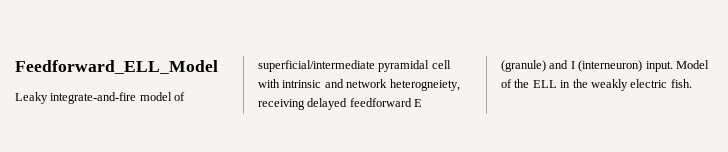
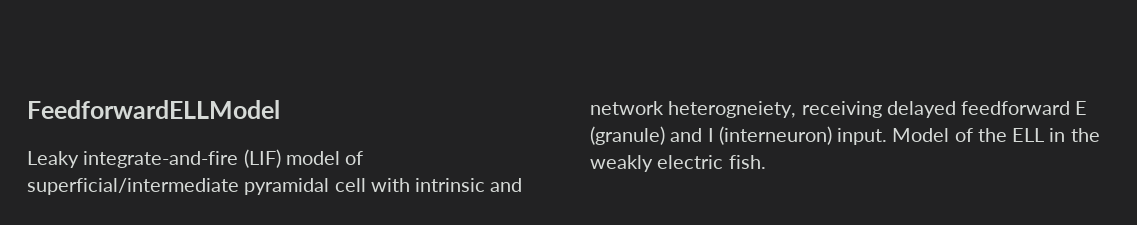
- Feedforward_ELL_Model
+ FeedforwardELLModel
- Leaky integrate-and-fire model of superficial/intermediate pyramidal cell with intrinsic and network heterogneiety, receiving delayed feedforward E (granule) and I (interneuron) input.
+ Leaky integrate-and-fire (LIF) model of superficial/intermediate pyramidal cell with intrinsic and network heterogneiety, receiving delayed feedforward E (granule) and I (interneuron) input.

